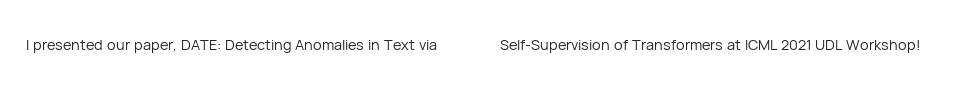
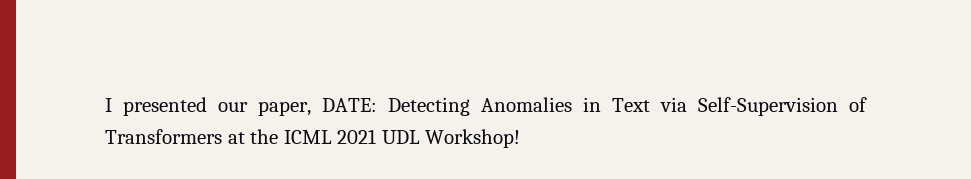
- I presented our paper, DATE: Detecting Anomalies in Text via Self-Supervision of Transformers at ICML 2021 UDL Workshop!
+ I presented our paper, DATE: Detecting Anomalies in Text via Self-Supervision of Transformers at the ICML 2021 UDL Workshop!

